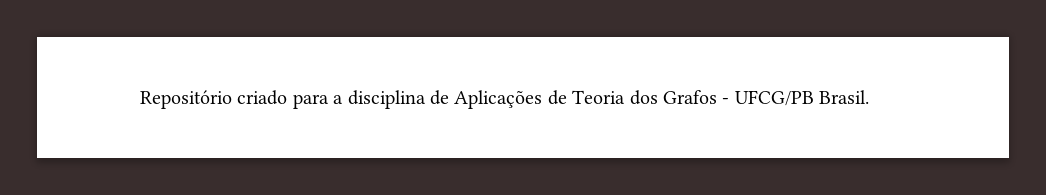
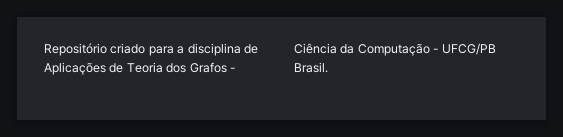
- Repositório criado para a disciplina de Aplicações de Teoria dos Grafos - UFCG/PB Brasil.
+ Repositório criado para a disciplina de Aplicações de Teoria dos Grafos - Ciência da Computação - UFCG/PB Brasil.

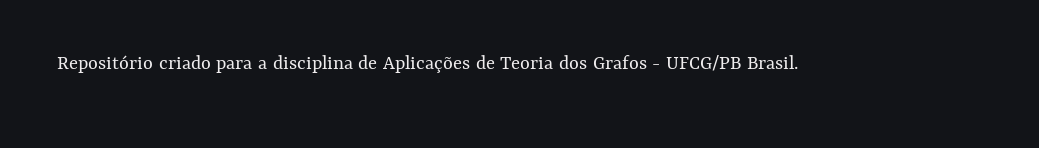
- Repositório criado para a disciplina de Aplicações de Teoria dos Grafos - Ciência da Computação - UFCG/PB Brasil.
+ Repositório criado para a disciplina de Aplicações de Teoria dos Grafos - UFCG/PB Brasil.

